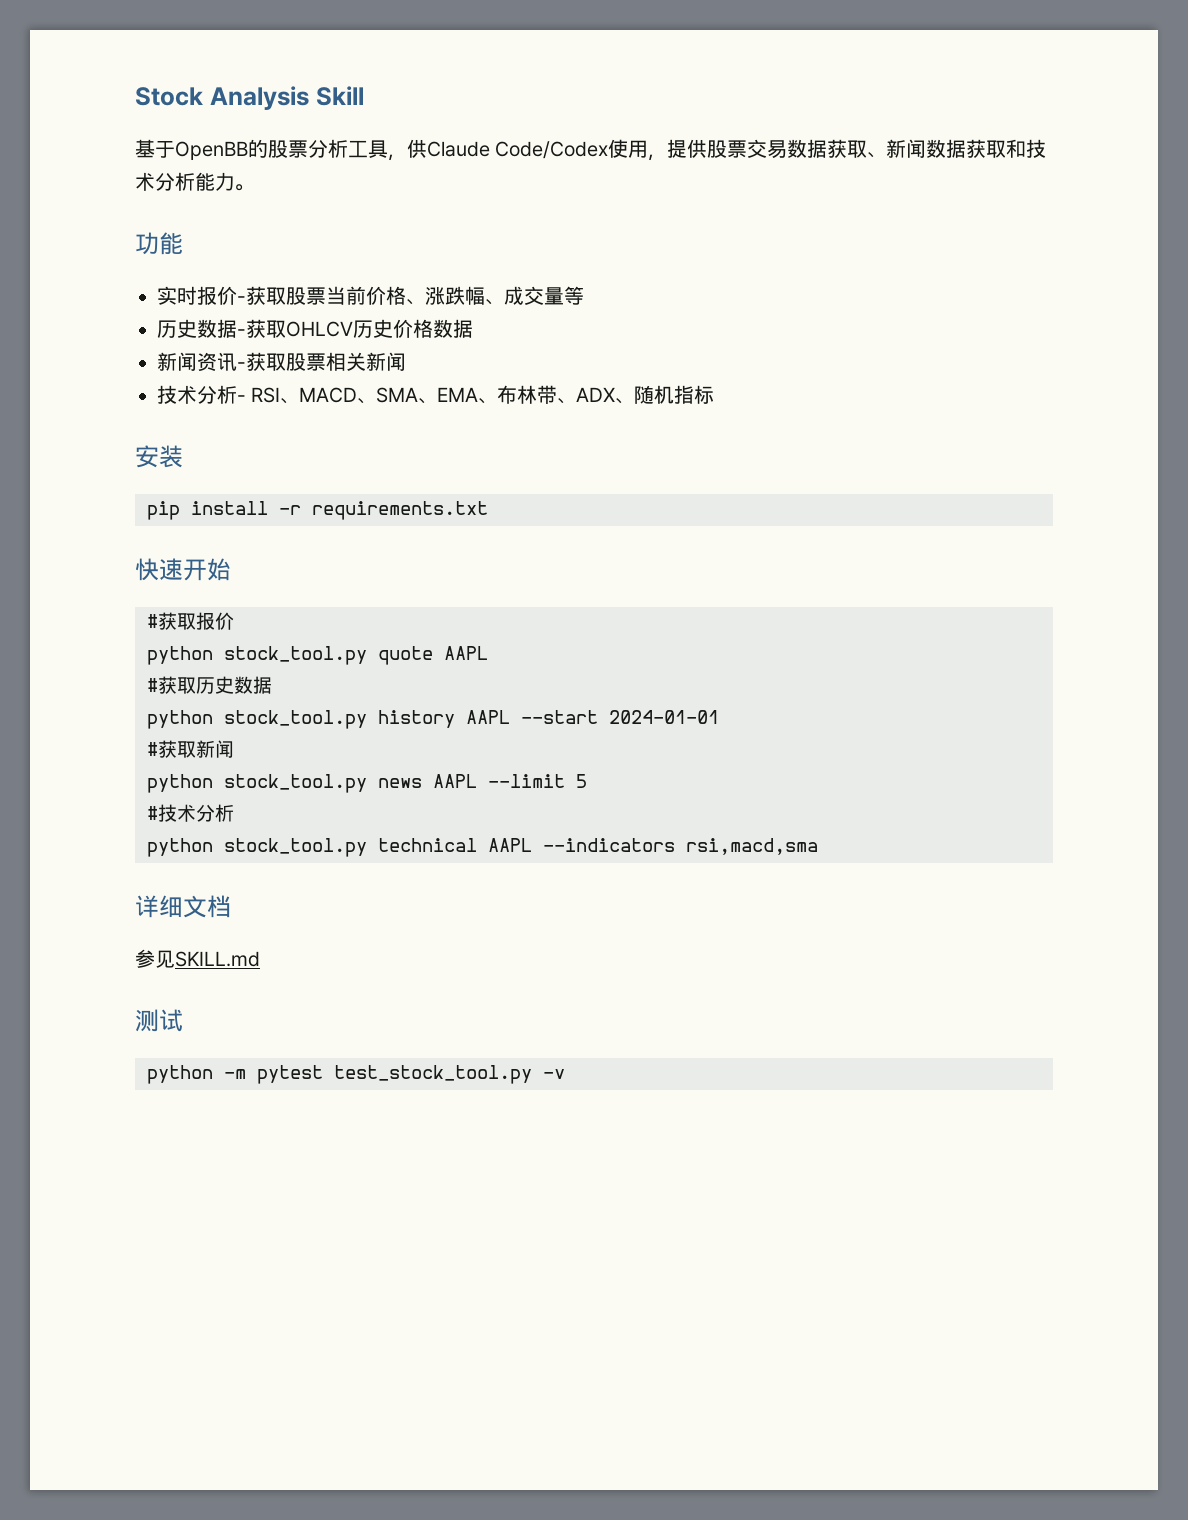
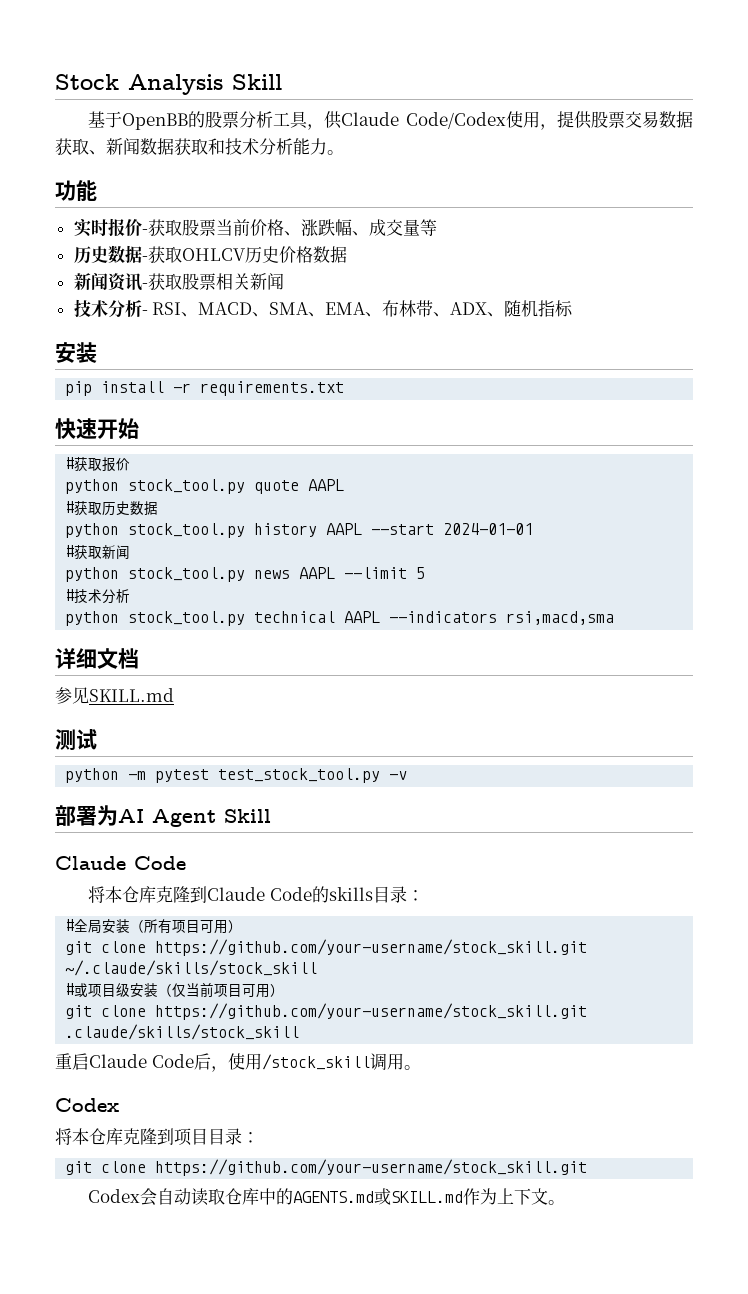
+ 部署为AI Agent Skill
+ Claude Code
+ 将本仓库克隆到Claude Code的skills目录：
+ #全局安装（所有项目可用）
+ git clone https://github.com/your-username/stock_skill.git ~/.claude/skills/stock_skill
+ #或项目级安装（仅当前项目可用）
+ git clone https://github.com/your-username/stock_skill.git .claude/skills/stock_skill
+ 重启Claude Code后，使用/stock_skill调用。
+ Codex
+ 将本仓库克隆到项目目录：
+ git clone https://github.com/your-username/stock_skill.git
+ Codex会自动读取仓库中的AGENTS.md或SKILL.md作为上下文。

